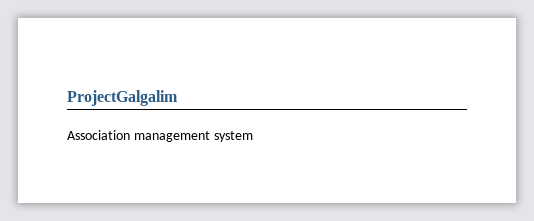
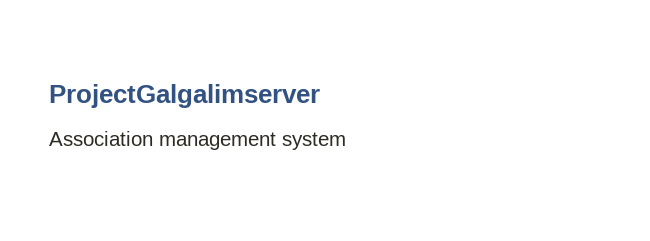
- ProjectGalgalim
+ ProjectGalgalimserver

